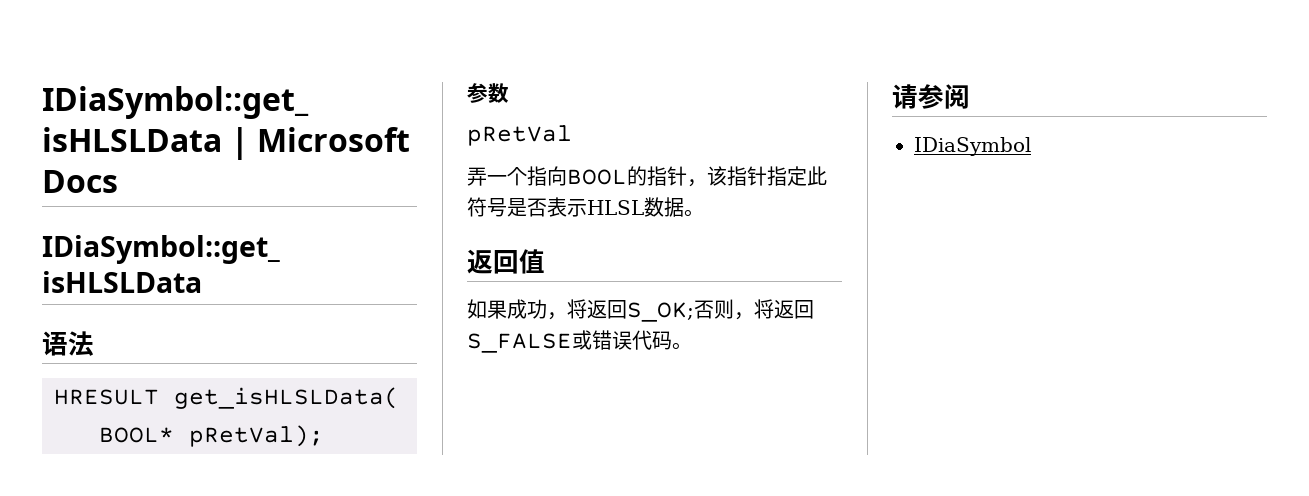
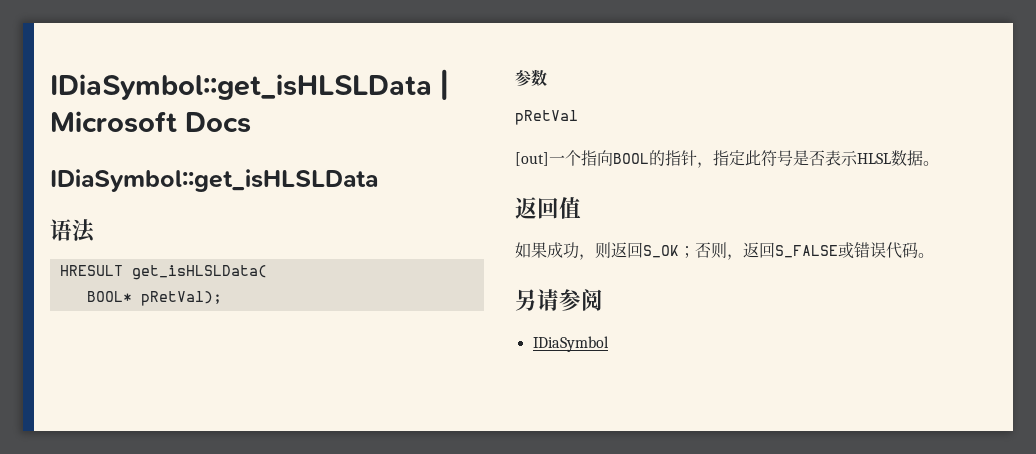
- 弄一个指向BOOL的指针，该指针指定此符号是否表示HLSL数据。
+ [out]一个指向BOOL的指针，指定此符号是否表示HLSL数据。
- 如果成功，将返回S_OK;否则，将返回S_FALSE或错误代码。
+ 如果成功，则返回S_OK；否则，返回S_FALSE或错误代码。
- 请参阅
+ 另请参阅

